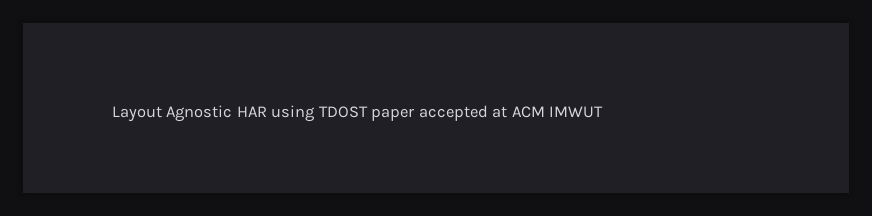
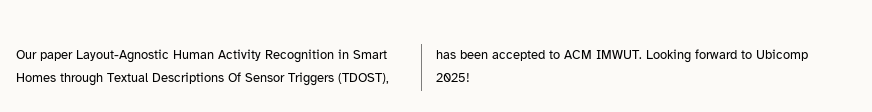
- Layout Agnostic HAR using TDOST paper accepted at ACM IMWUT
+ Our paper Layout-Agnostic Human Activity Recognition in Smart Homes through Textual Descriptions Of Sensor Triggers (TDOST), has been accepted to ACM IMWUT. Looking forward to Ubicomp 2025!

